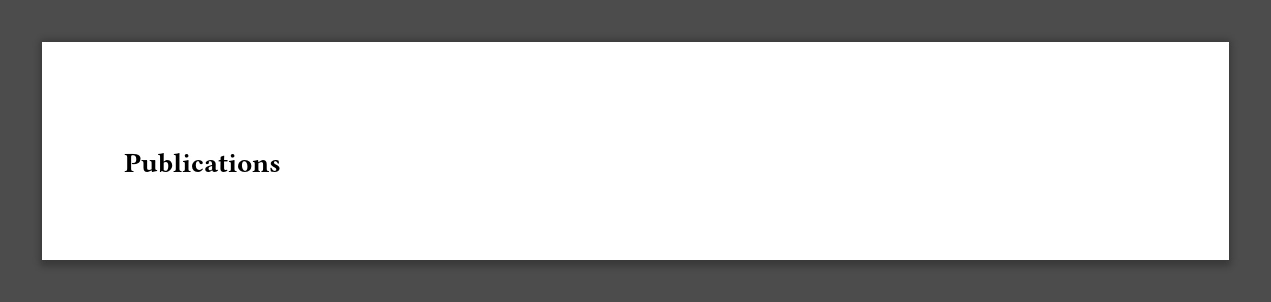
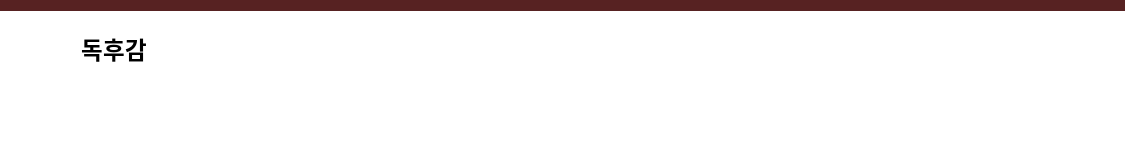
- Publications
+ 독후감

